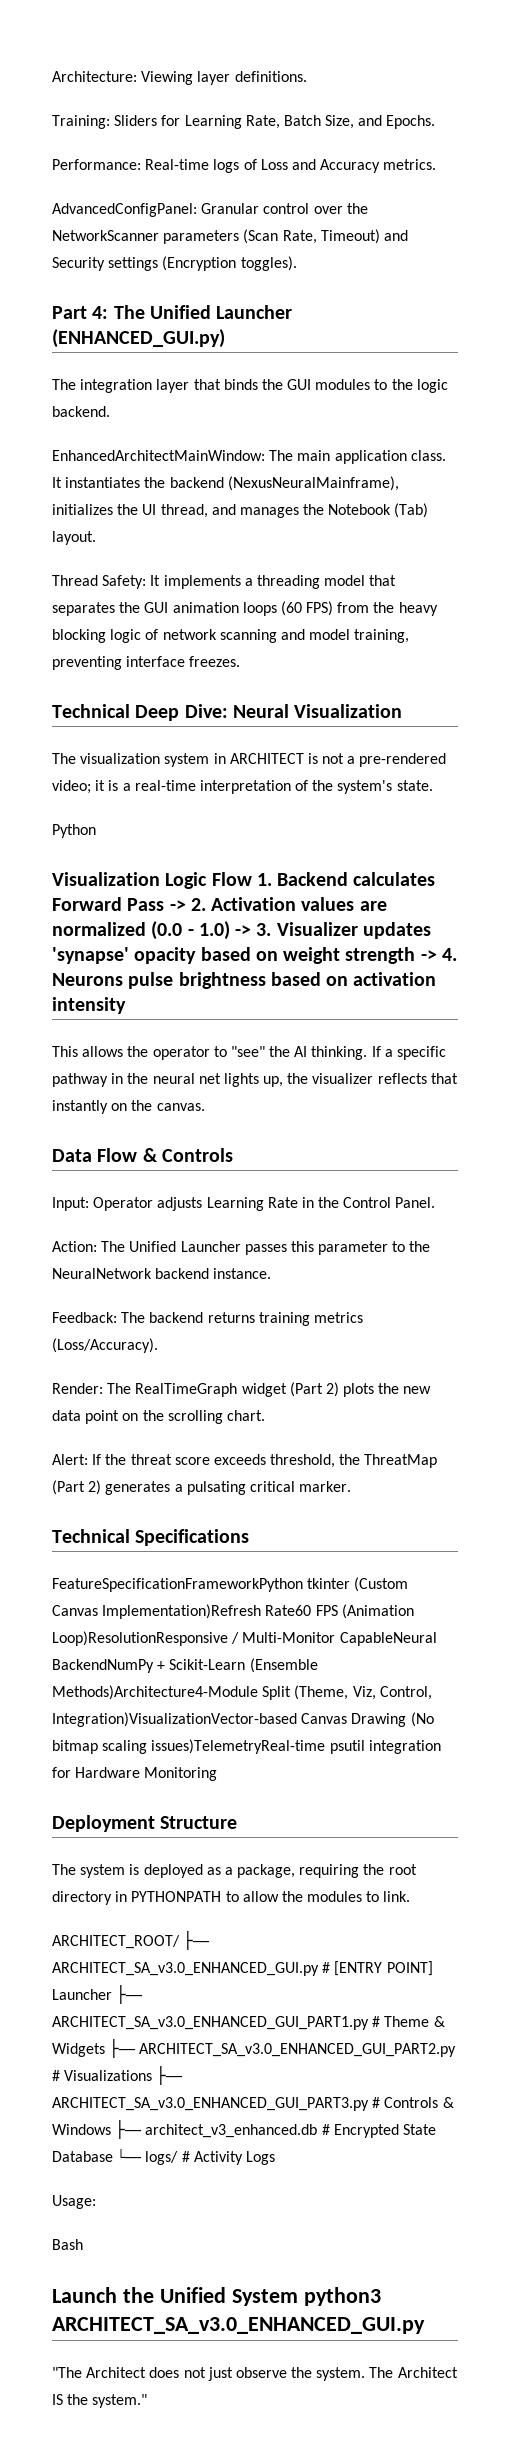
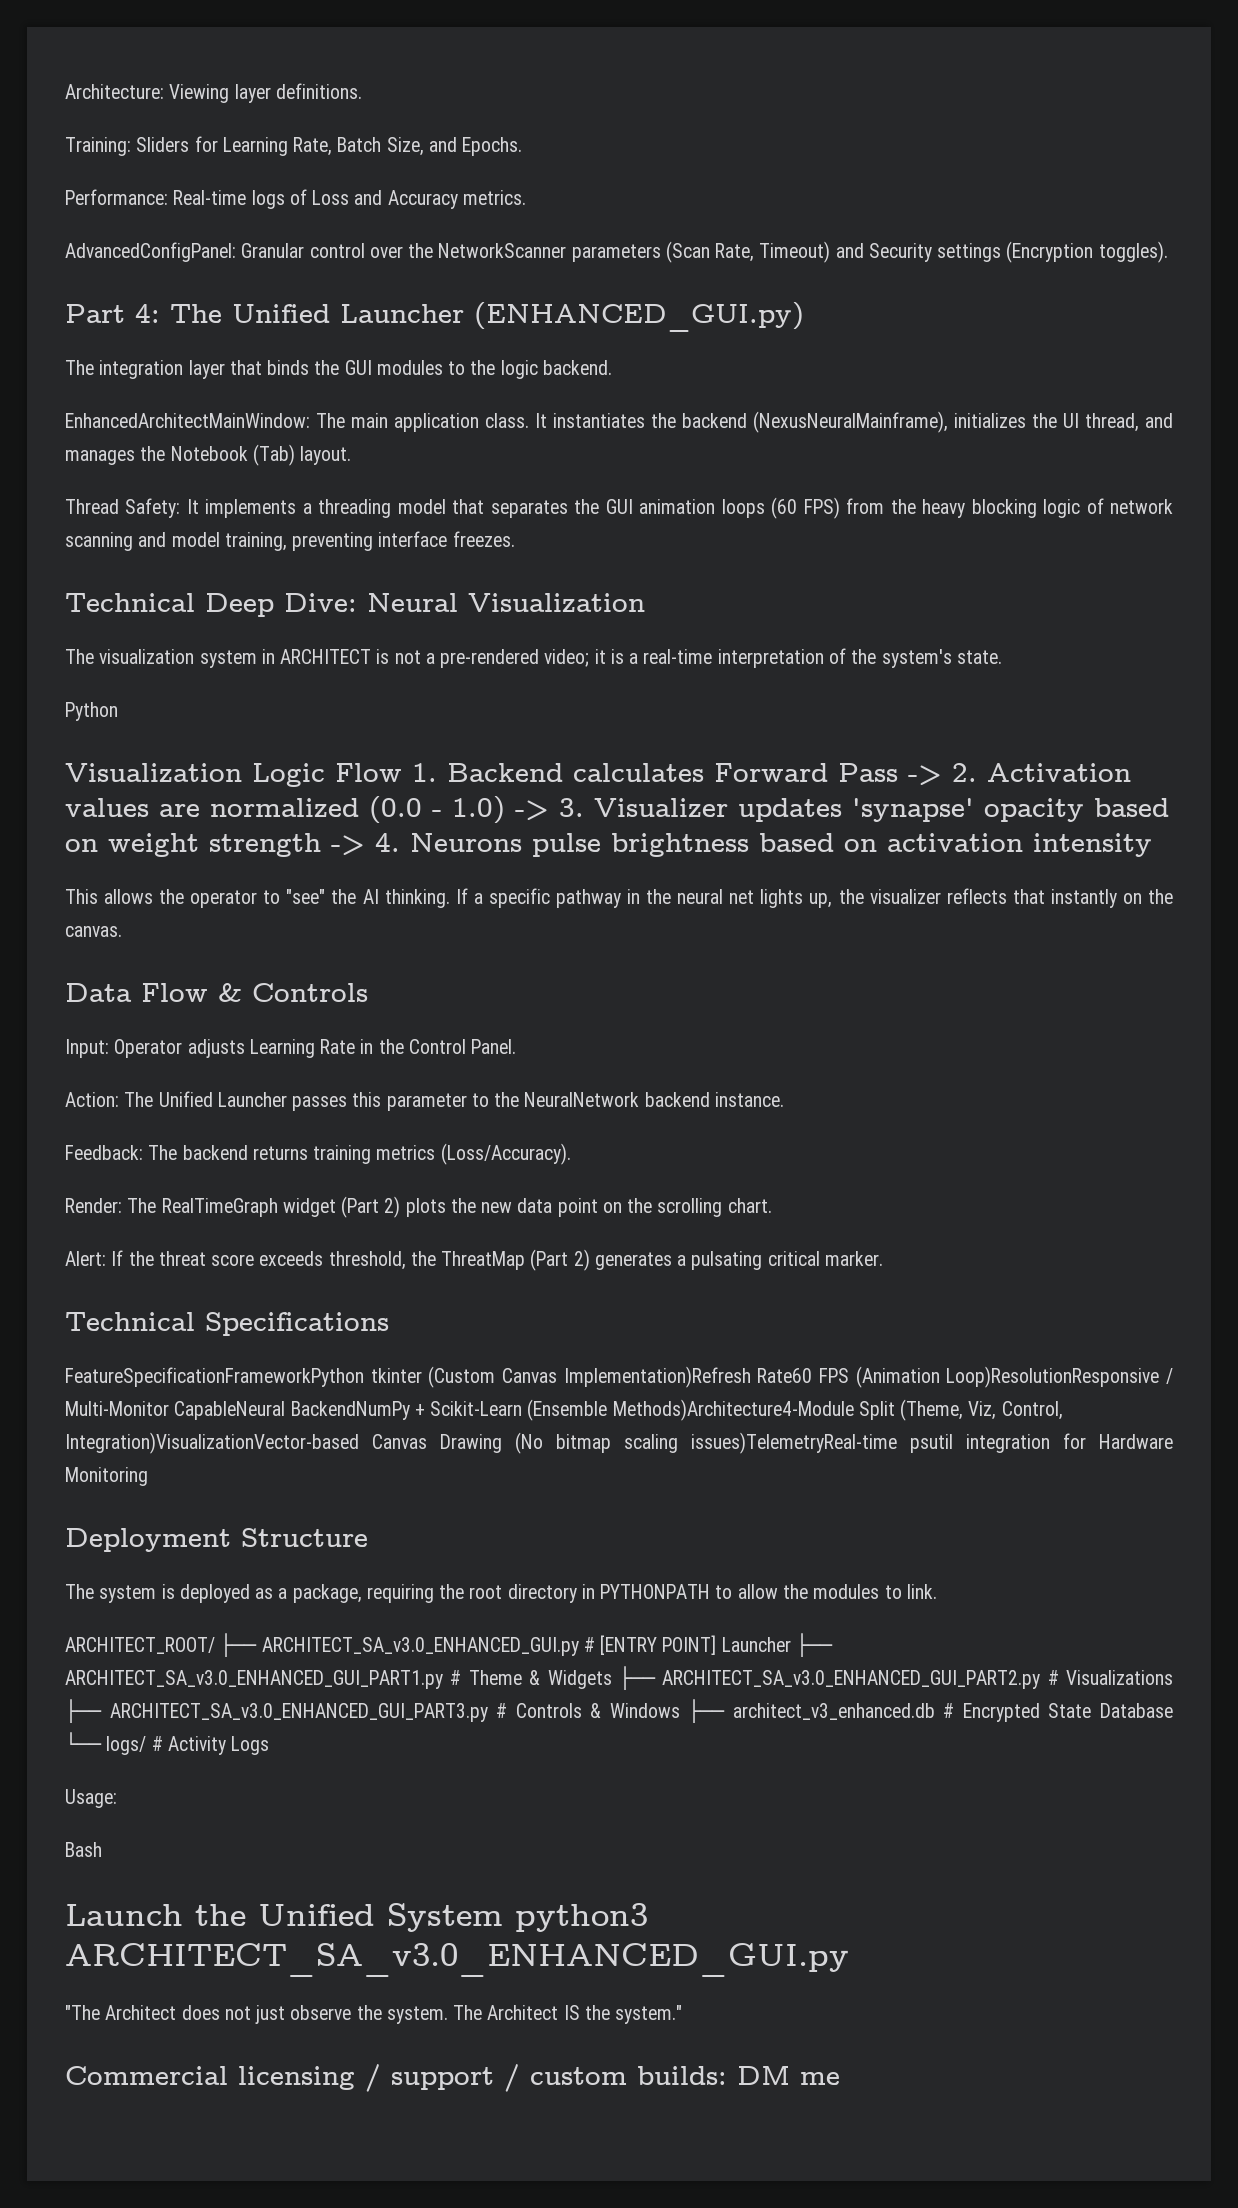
+ Commercial licensing / support / custom builds: DM me

